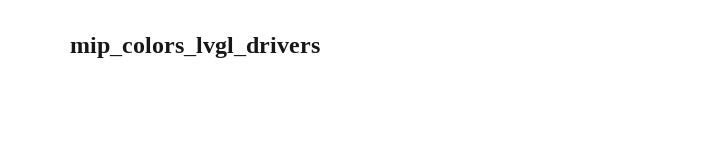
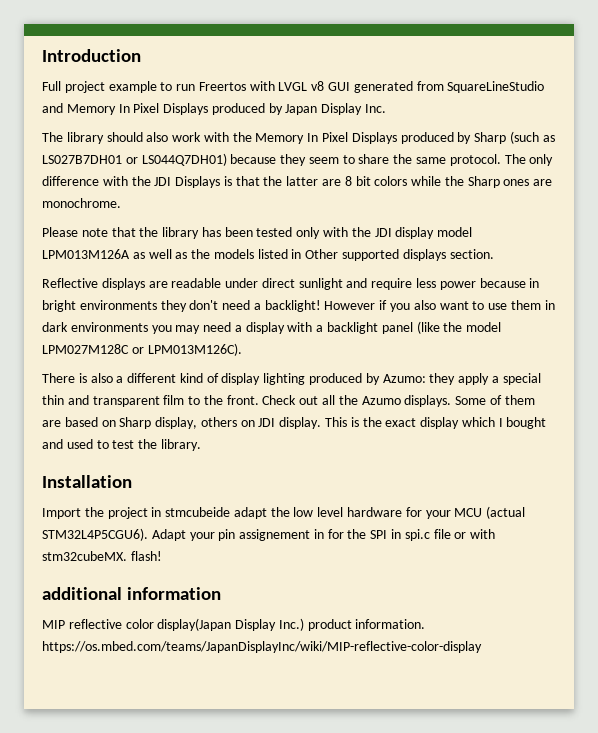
- mip_colors_lvgl_drivers
+ Introduction
+ Full project example to run Freertos with LVGL v8 GUI generated from SquareLineStudio and Memory In Pixel Displays produced by Japan Display Inc.
+ The library should also work with the Memory In Pixel Displays produced by Sharp (such as LS027B7DH01 or LS044Q7DH01) because they seem to share the same protocol. The only difference with the JDI Displays is that the latter are 8 bit colors while the Sharp ones are monochrome.
+ Please note that the library has been tested only with the JDI display model LPM013M126A as well as the models listed in Other supported displays section.
+ Reflective displays are readable under direct sunlight and require less power because in bright environments they don't need a backlight! However if you also want to use them in dark environments you may need a display with a backlight panel (like the model LPM027M128C or LPM013M126C).
+ There is also a different kind of display lighting produced by Azumo: they apply a special thin and transparent film to the front. Check out all the Azumo displays. Some of them are based on Sharp display, others on JDI display. This is the exact display which I bought and used to test the library.
+ Installation
+ Import the project in stmcubeide adapt the low level hardware for your MCU (actual STM32L4P5CGU6). Adapt your pin assignement in for the SPI in spi.c file or with stm32cubeMX. flash!
+ additional information
+ MIP reflective color display(Japan Display Inc.) product information. https://os.mbed.com/teams/JapanDisplayInc/wiki/MIP-reflective-color-display

